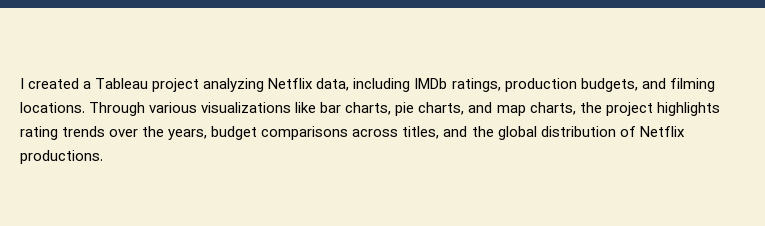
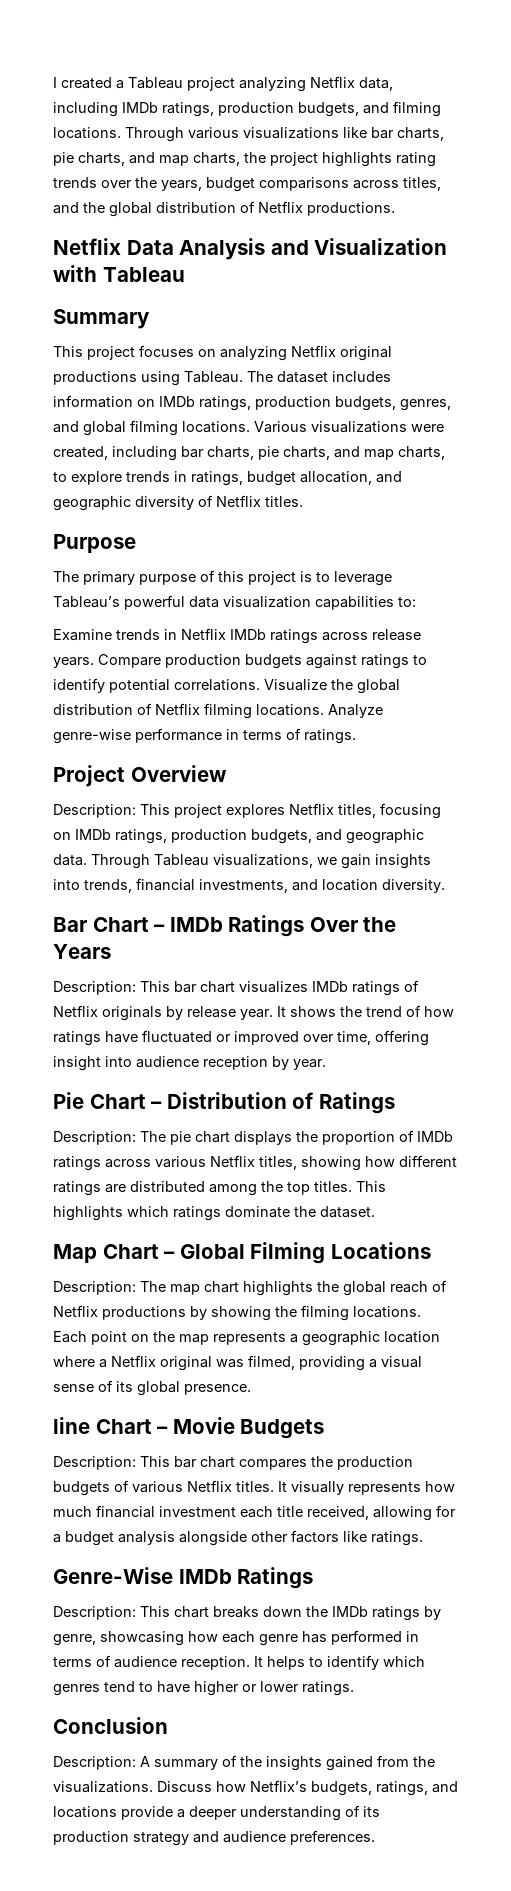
+ Netflix Data Analysis and Visualization with Tableau
+ Summary
+ This project focuses on analyzing Netflix original productions using Tableau. The dataset includes information on IMDb ratings, production budgets, genres, and global filming locations. Various visualizations were created, including bar charts, pie charts, and map charts, to explore trends in ratings, budget allocation, and geographic diversity of Netflix titles.
+ Purpose
+ The primary purpose of this project is to leverage Tableau’s powerful data visualization capabilities to:
+ Examine trends in Netflix IMDb ratings across release years. Compare production budgets against ratings to identify potential correlations. Visualize the global distribution of Netflix filming locations. Analyze genre-wise performance in terms of ratings.
+ Project Overview
+ Description: This project explores Netflix titles, focusing on IMDb ratings, production budgets, and geographic data. Through Tableau visualizations, we gain insights into trends, financial investments, and location diversity.
+ Bar Chart – IMDb Ratings Over the Years
+ Description: This bar chart visualizes IMDb ratings of Netflix originals by release year. It shows the trend of how ratings have fluctuated or improved over time, offering insight into audience reception by year.
+ Pie Chart – Distribution of Ratings
+ Description: The pie chart displays the proportion of IMDb ratings across various Netflix titles, showing how different ratings are distributed among the top titles. This highlights which ratings dominate the dataset.
+ Map Chart – Global Filming Locations
+ Description: The map chart highlights the global reach of Netflix productions by showing the filming locations. Each point on the map represents a geographic location where a Netflix original was filmed, providing a visual sense of its global presence.
+ line Chart – Movie Budgets
+ Description: This bar chart compares the production budgets of various Netflix titles. It visually represents how much financial investment each title received, allowing for a budget analysis alongside other factors like ratings.
+ Genre-Wise IMDb Ratings
+ Description: This chart breaks down the IMDb ratings by genre, showcasing how each genre has performed in terms of audience reception. It helps to identify which genres tend to have higher or lower ratings.
+ Conclusion
+ Description: A summary of the insights gained from the visualizations. Discuss how Netflix’s budgets, ratings, and locations provide a deeper understanding of its production strategy and audience preferences.

